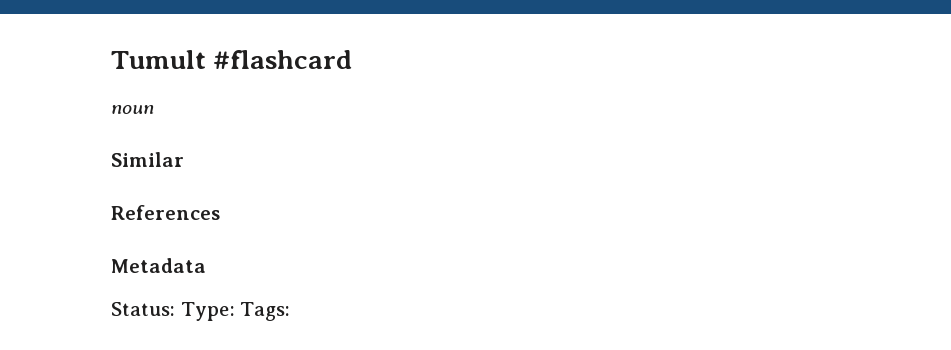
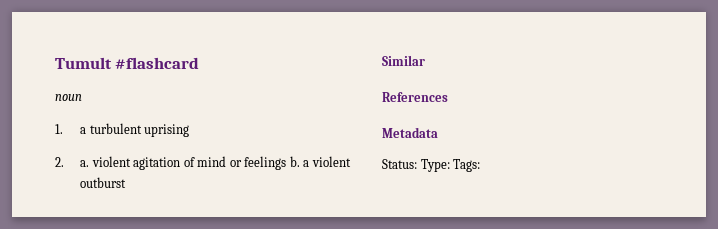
+ 1. a turbulent uprising
+ 2. a. violent agitation of mind or feelings b. a violent outburst

